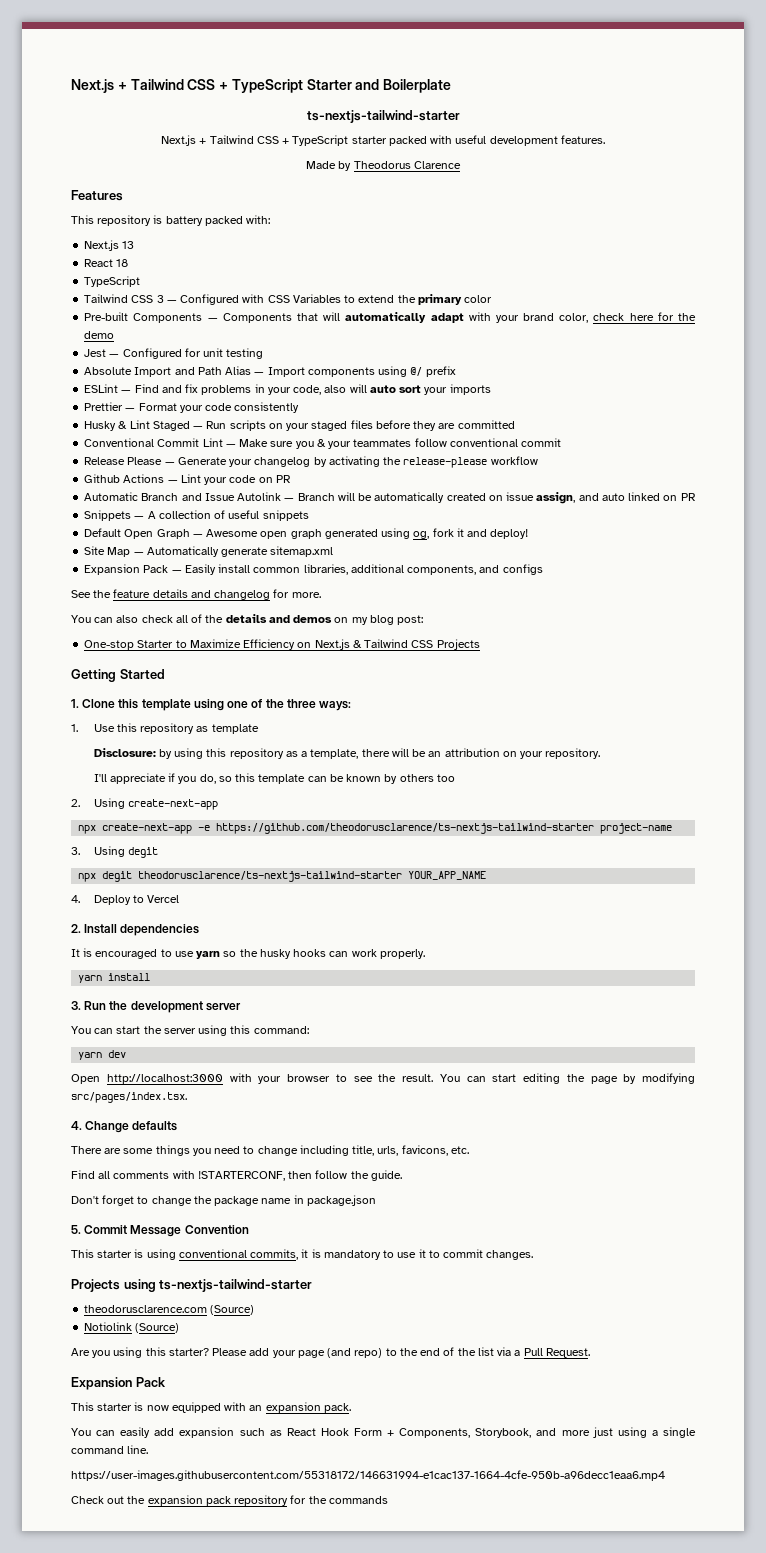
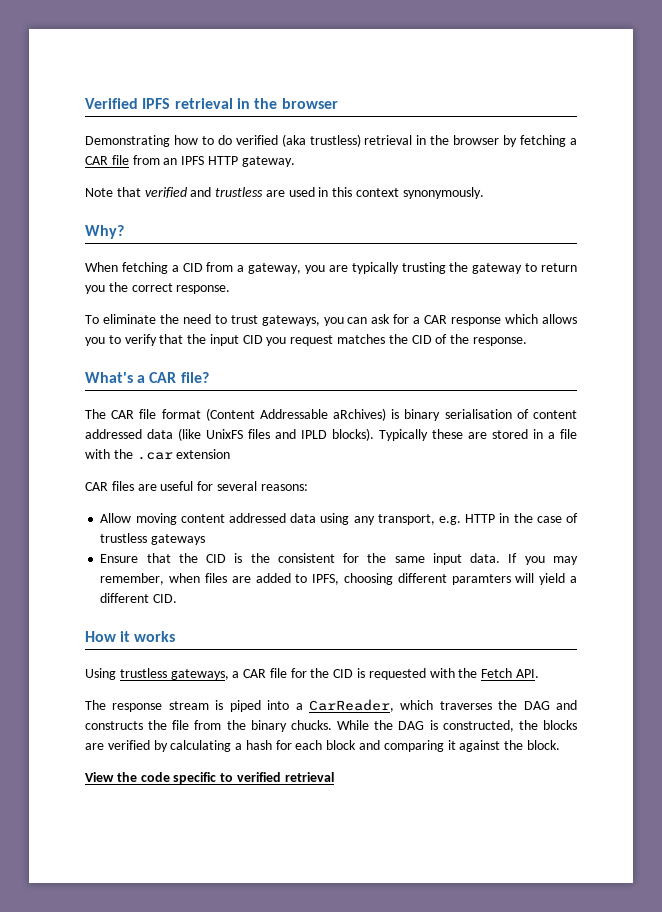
- Next.js + Tailwind CSS + TypeScript Starter and Boilerplate
- ts-nextjs-tailwind-starter
- Next.js + Tailwind CSS + TypeScript starter packed with useful development features.
- Made by Theodorus Clarence
- Features
- This repository is battery packed with:
- Next.js 13
- React 18
- TypeScript
- Tailwind CSS 3 — Configured with CSS Variables to extend the primary color
- Pre-built Components — Components that will automatically adapt with your brand color, check here for the demo
- Jest — Configured for unit testing
- Absolute Import and Path Alias — Import components using @/ prefix
- ESLint — Find and fix problems in your code, also will auto sort your imports
- Prettier — Format your code consistently
- Husky & Lint Staged — Run scripts on your staged files before they are committed
- Conventional Commit Lint — Make sure you & your teammates follow conventional commit
- Release Please — Generate your changelog by activating the release-please workflow
- Github Actions — Lint your code on PR
- Automatic Branch and Issue Autolink — Branch will be automatically created on issue assign, and auto linked on PR
- Snippets — A collection of useful snippets
- Default Open Graph — Awesome open graph generated using og, fork it and deploy!
- Site Map — Automatically generate sitemap.xml
- Expansion Pack — Easily install common libraries, additional components, and configs
- See the feature details and changelog for more.
- You can also check all of the details and demos on my blog post:
- One-stop Starter to Maximize Efficiency on Next.js & Tailwind CSS Projects
- Getting Started
- 1. Clone this template using one of the three ways:
- 1. Use this repository as template
- Disclosure: by using this repository as a template, there will be an attribution on your repository.
- I'll appreciate if you do, so this template can be known by others too
- 2. Using create-next-app
- npx create-next-app -e https://github.com/theodorusclarence/ts-nextjs-tailwind-starter project-name
- 3. Using degit
- npx degit theodorusclarence/ts-nextjs-tailwind-starter YOUR_APP_NAME
- 4. Deploy to Vercel
- 2. Install dependencies
- It is encouraged to use yarn so the husky hooks can work properly.
- yarn install
- 3. Run the development server
- You can start the server using this command:
- yarn dev
- Open http://localhost:3000 with your browser to see the result. You can start editing the page by modifying src/pages/index.tsx.
- 4. Change defaults
- There are some things you need to change including title, urls, favicons, etc.
- Find all comments with !STARTERCONF, then follow the guide.
- Don't forget to change the package name in package.json
- 5. Commit Message Convention
- This starter is using conventional commits, it is mandatory to use it to commit changes.
- Projects using ts-nextjs-tailwind-starter
- theodorusclarence.com (Source)
- Notiolink (Source)
- Are you using this starter? Please add your page (and repo) to the end of the list via a Pull Request.
- Expansion Pack
- This starter is now equipped with an expansion pack.
- You can easily add expansion such as React Hook Form + Components, Storybook, and more just using a single command line.
- https://user-images.githubusercontent.com/55318172/146631994-e1cac137-1664-4cfe-950b-a96decc1eaa6.mp4
- Check out the expansion pack repository for the commands
+ Verified IPFS retrieval in the browser
+ Demonstrating how to do verified (aka trustless) retrieval in the browser by fetching a CAR file from an IPFS HTTP gateway.
+ Note that verified and trustless are used in this context synonymously.
+ Why?
+ When fetching a CID from a gateway, you are typically trusting the gateway to return you the correct response.
+ To eliminate the need to trust gateways, you can ask for a CAR response which allows you to verify that the input CID you request matches the CID of the response.
+ What's a CAR file?
+ The CAR file format (Content Addressable aRchives) is binary serialisation of content addressed data (like UnixFS files and IPLD blocks). Typically these are stored in a file with the .car extension
+ CAR files are useful for several reasons:
+ Allow moving content addressed data using any transport, e.g. HTTP in the case of trustless gateways
+ Ensure that the CID is the consistent for the same input data. If you may remember, when files are added to IPFS, choosing different paramters will yield a different CID.
+ How it works
+ Using trustless gateways, a CAR file for the CID is requested with the Fetch API.
+ The response stream is piped into a CarReader, which traverses the DAG and constructs the file from the binary chucks. While the DAG is constructed, the blocks are verified by calculating a hash for each block and comparing it against the block.
+ View the code specific to verified retrieval

